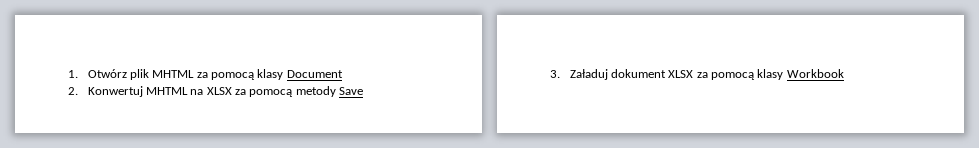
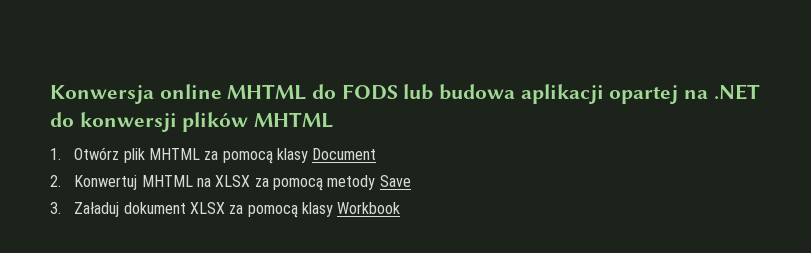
+ Konwersja online MHTML do FODS lub budowa aplikacji opartej na .NET do konwersji plików MHTML

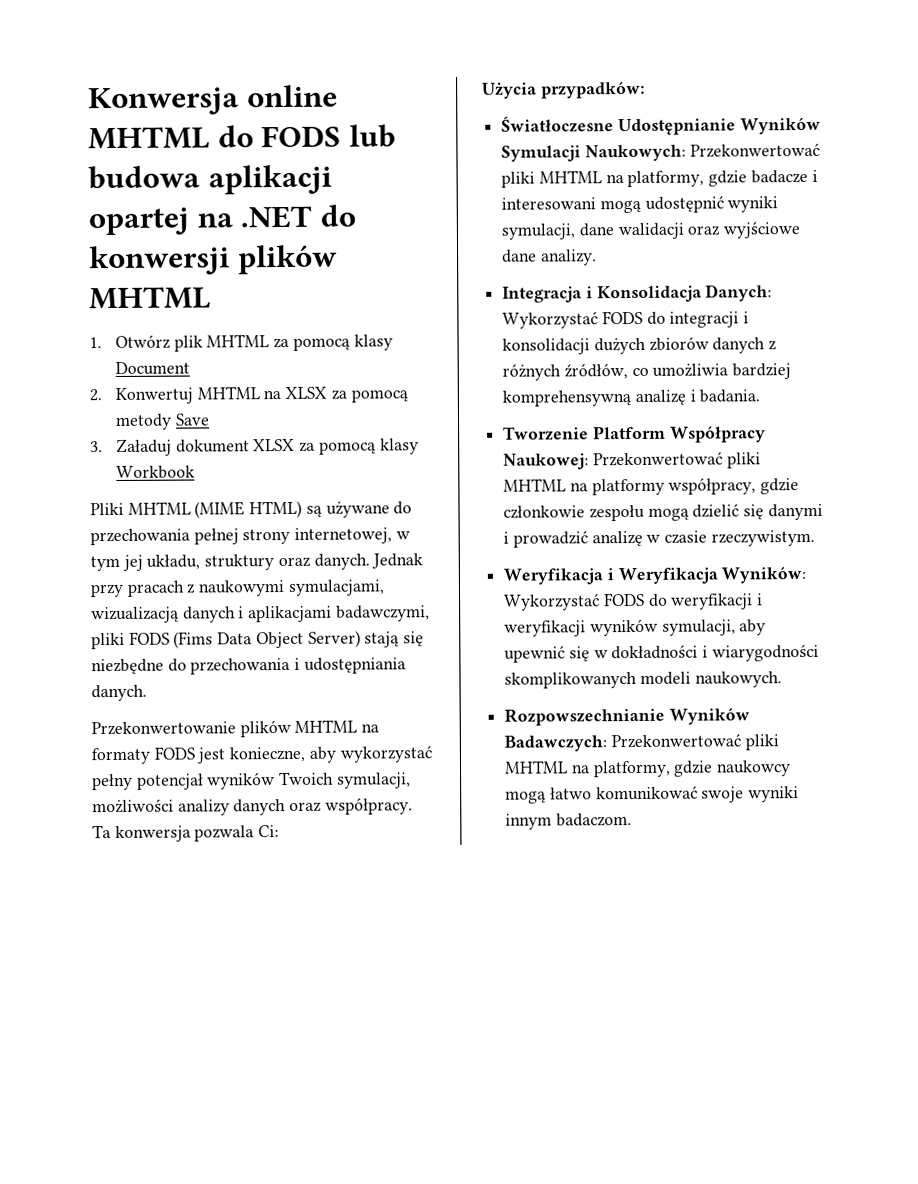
+ Pliki MHTML (MIME HTML) są używane do przechowania pełnej strony internetowej, w tym jej układu, struktury oraz danych. Jednak przy pracach z naukowymi symulacjami, wizualizacją danych i aplikacjami badawczymi, pliki FODS (Fims Data Object Server) stają się niezbędne do przechowania i udostępniania danych.
+ Przekonwertowanie plików MHTML na formaty FODS jest konieczne, aby wykorzystać pełny potencjał wyników Twoich symulacji, możliwości analizy danych oraz współpracy. Ta konwersja pozwala Ci:
+ Użycia przypadków:
+ Światłoczesne Udostępnianie Wyników Symulacji Naukowych: Przekonwertować pliki MHTML na platformy, gdzie badacze i interesowani mogą udostępnić wyniki symulacji, dane walidacji oraz wyjściowe dane analizy.
+ Integracja i Konsolidacja Danych: Wykorzystać FODS do integracji i konsolidacji dużych zbiorów danych z różnych źródłów, co umożliwia bardziej komprehensywną analizę i badania.
+ Tworzenie Platform Współpracy Naukowej: Przekonwertować pliki MHTML na platformy współpracy, gdzie członkowie zespołu mogą dzielić się danymi i prowadzić analizę w czasie rzeczywistym.
+ Weryfikacja i Weryfikacja Wyników: Wykorzystać FODS do weryfikacji i weryfikacji wyników symulacji, aby upewnić się w dokładności i wiarygodności skomplikowanych modeli naukowych.
+ Rozpowszechnianie Wyników Badawczych: Przekonwertować pliki MHTML na platformy, gdzie naukowcy mogą łatwo komunikować swoje wyniki innym badaczom.

